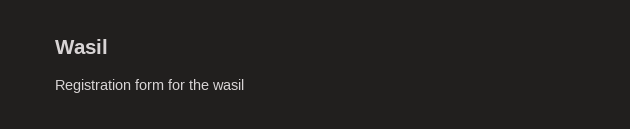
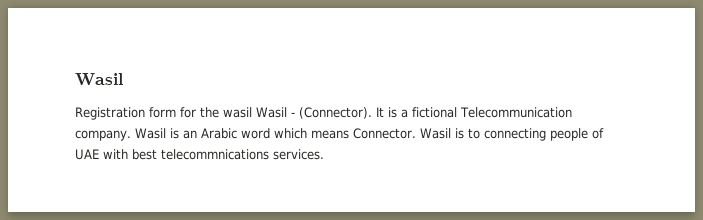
- Registration form for the wasil
+ Registration form for the wasil Wasil - (Connector). It is a fictional Telecommunication company. Wasil is an Arabic word which means Connector. Wasil is to connecting people of UAE with best telecommnications services.

